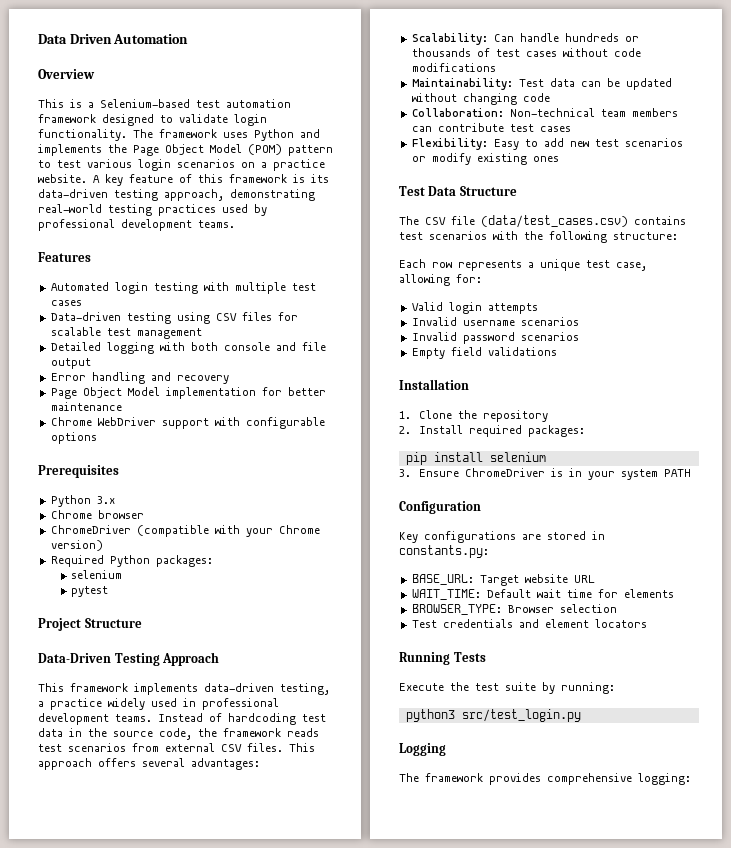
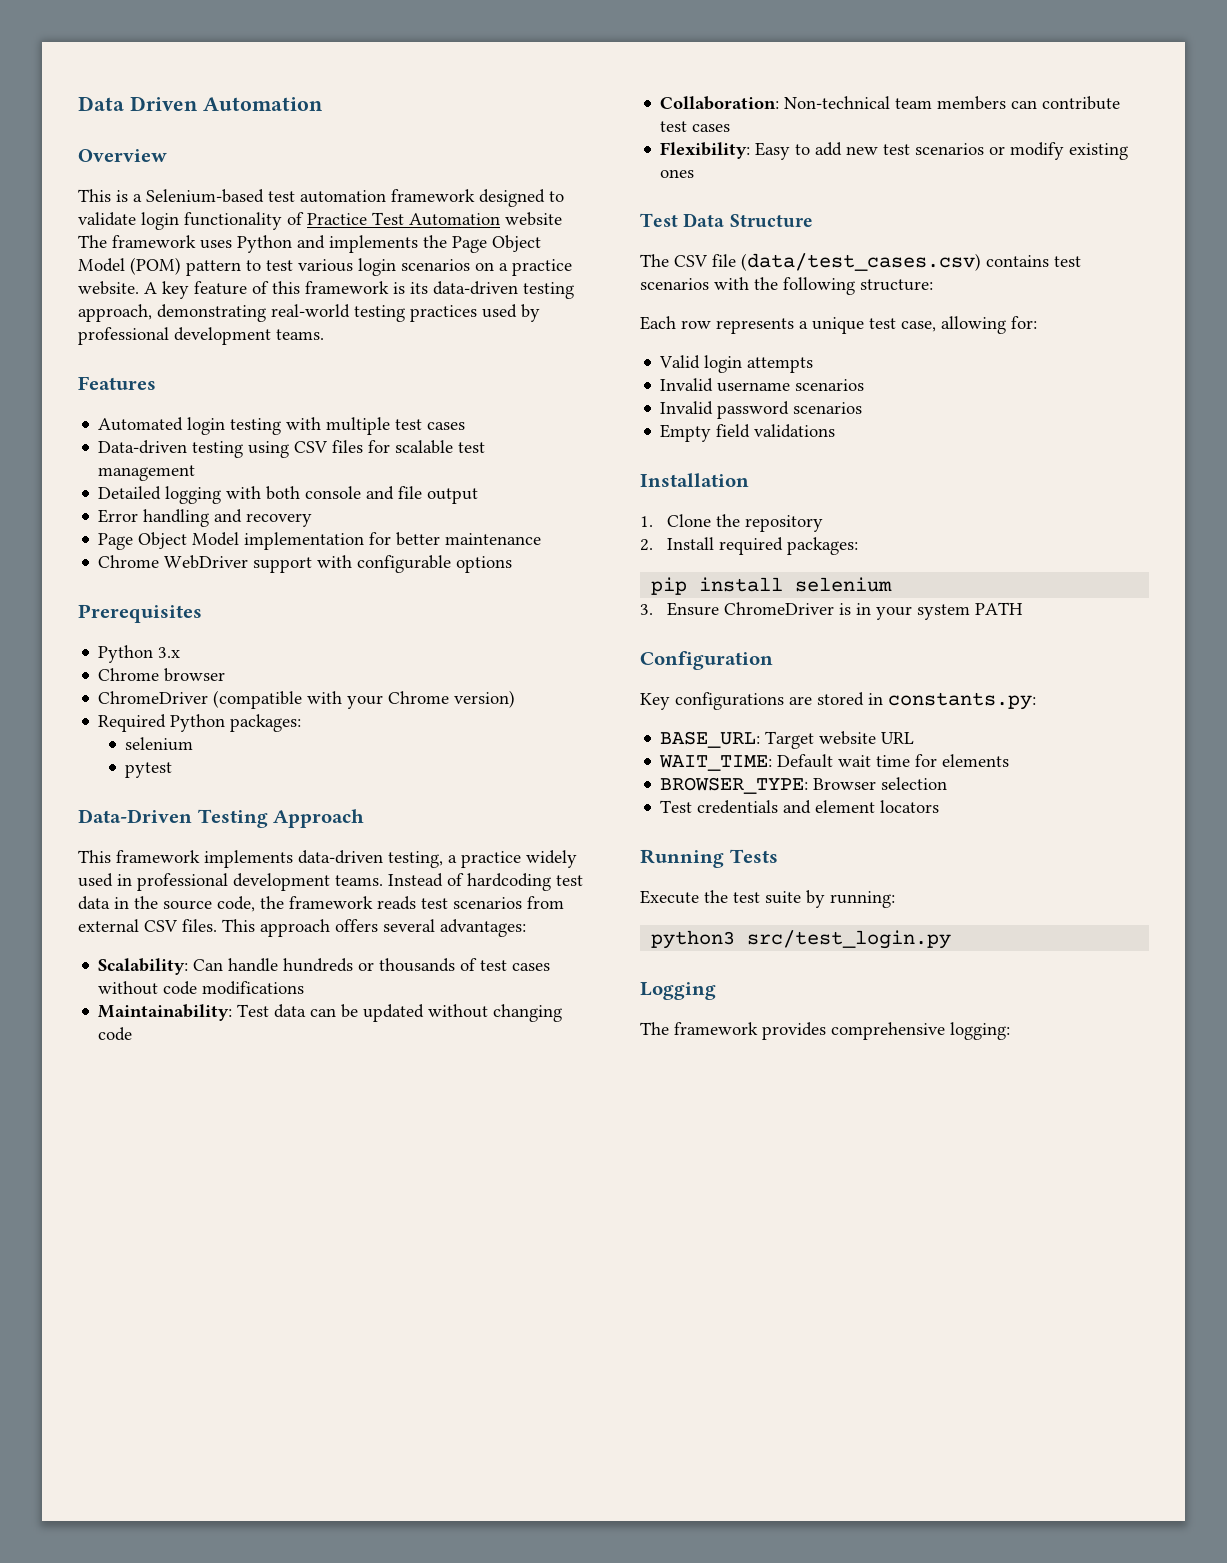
- This is a Selenium-based test automation framework designed to validate login functionality. The framework uses Python and implements the Page Object Model (POM) pattern to test various login scenarios on a practice website.
+ This is a Selenium-based test automation framework designed to validate login functionality of Practice Test Automation website The framework uses Python and implements the Page Object Model (POM) pattern to test various login scenarios on a practice website.
- Project Structure

